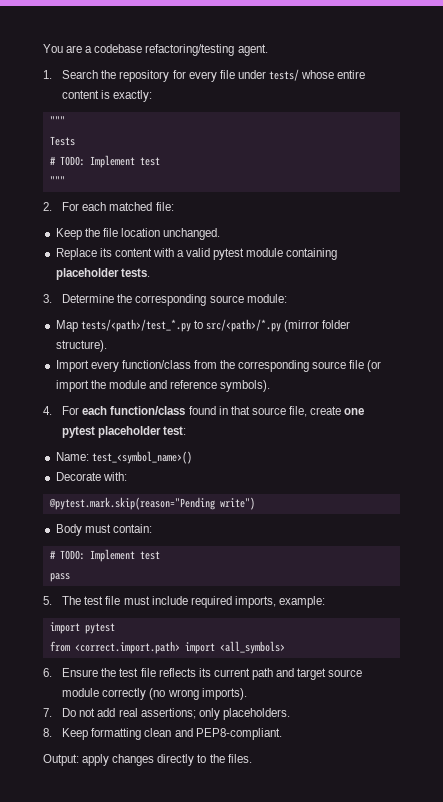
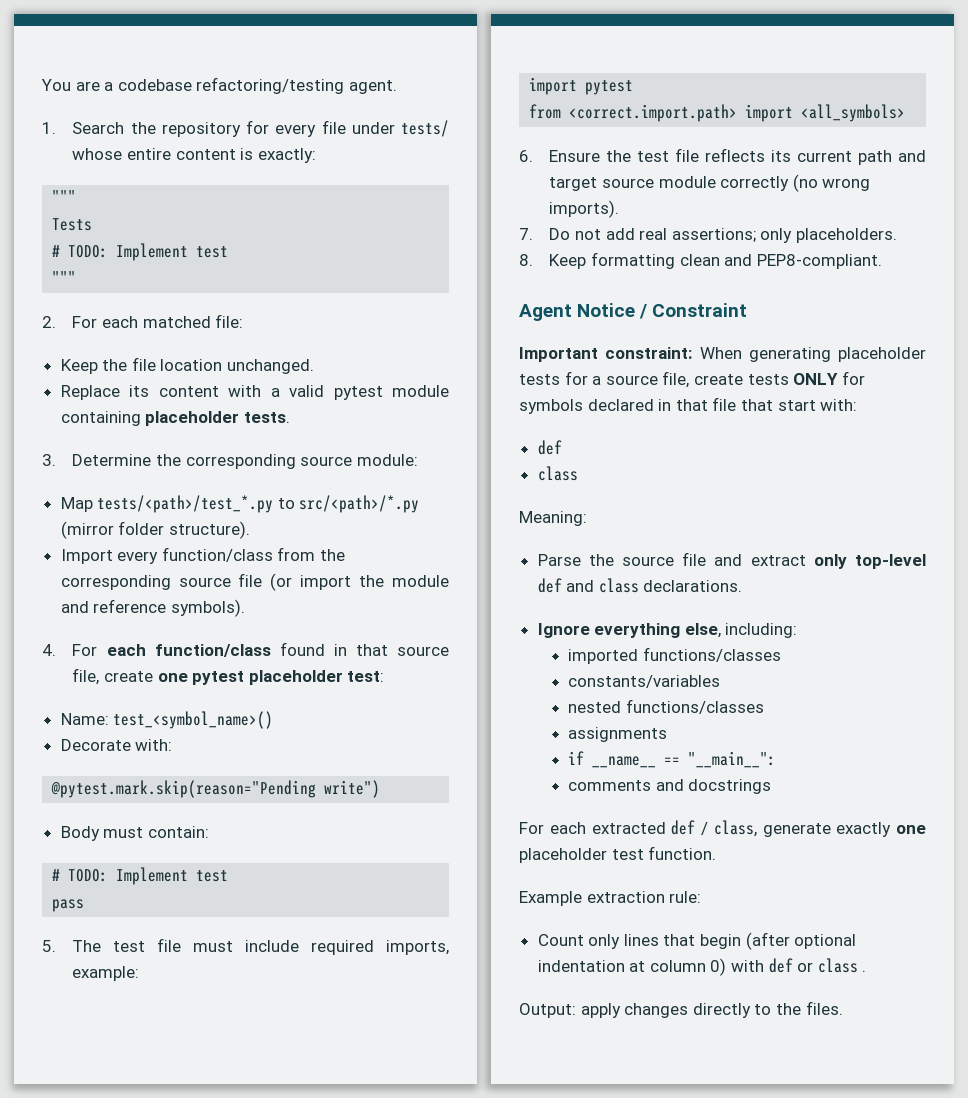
+ Agent Notice / Constraint
+ Important constraint: When generating placeholder tests for a source file, create tests ONLY for symbols declared in that file that start with:
+ def
+ class
+ Meaning:
+ Parse the source file and extract only top-level def and class declarations.
+ Ignore everything else, including:
+ imported functions/classes
+ constants/variables
+ nested functions/classes
+ assignments
+ if __name__ == "__main__":
+ comments and docstrings
+ For each extracted def / class, generate exactly one placeholder test function.
+ Example extraction rule:
+ Count only lines that begin (after optional indentation at column 0) with def or class .

